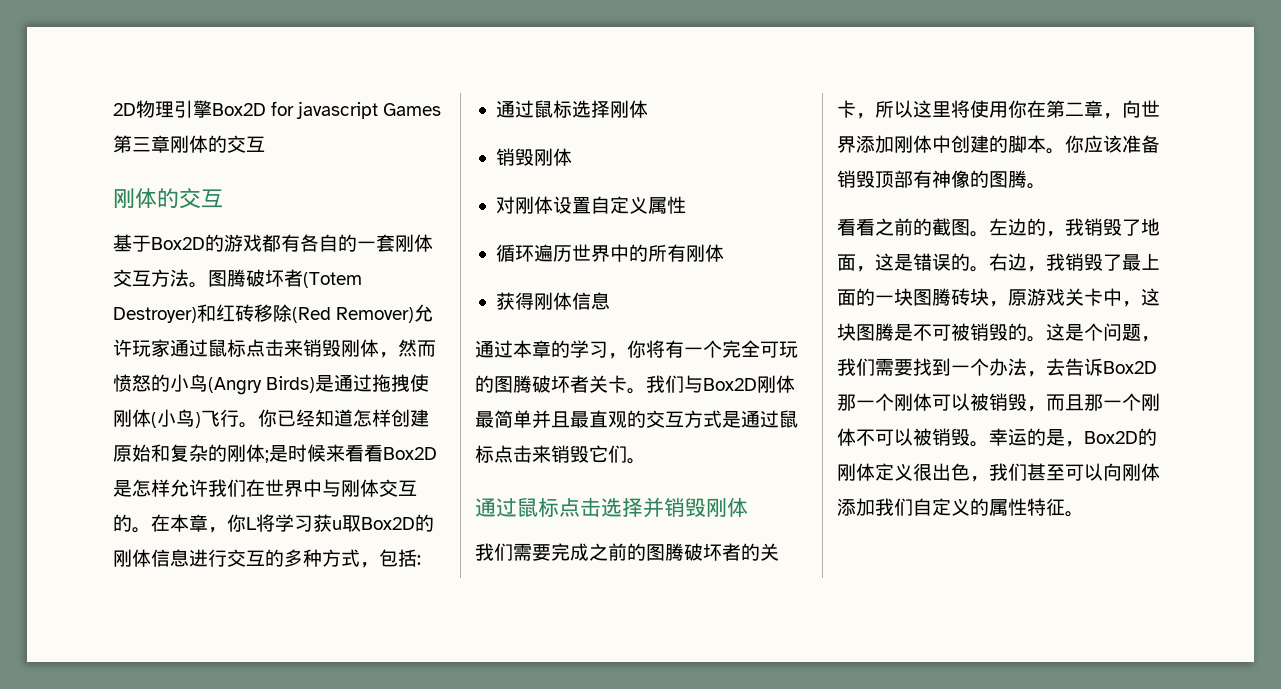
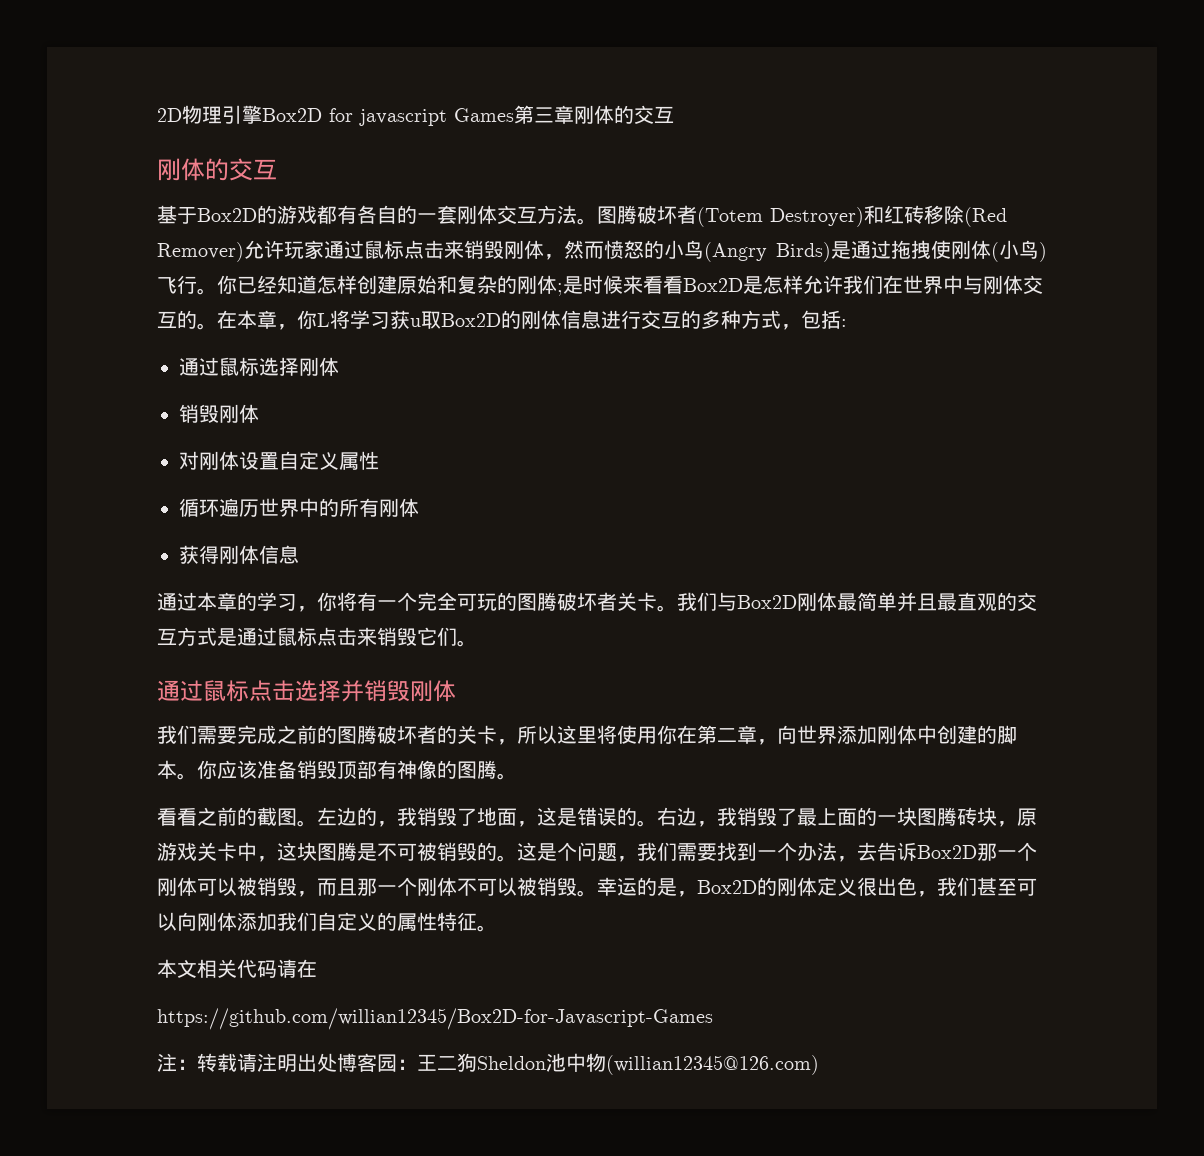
+ 本文相关代码请在
+ https://github.com/willian12345/Box2D-for-Javascript-Games
+ 注：转载请注明出处博客园：王二狗Sheldon池中物(willian12345@126.com)

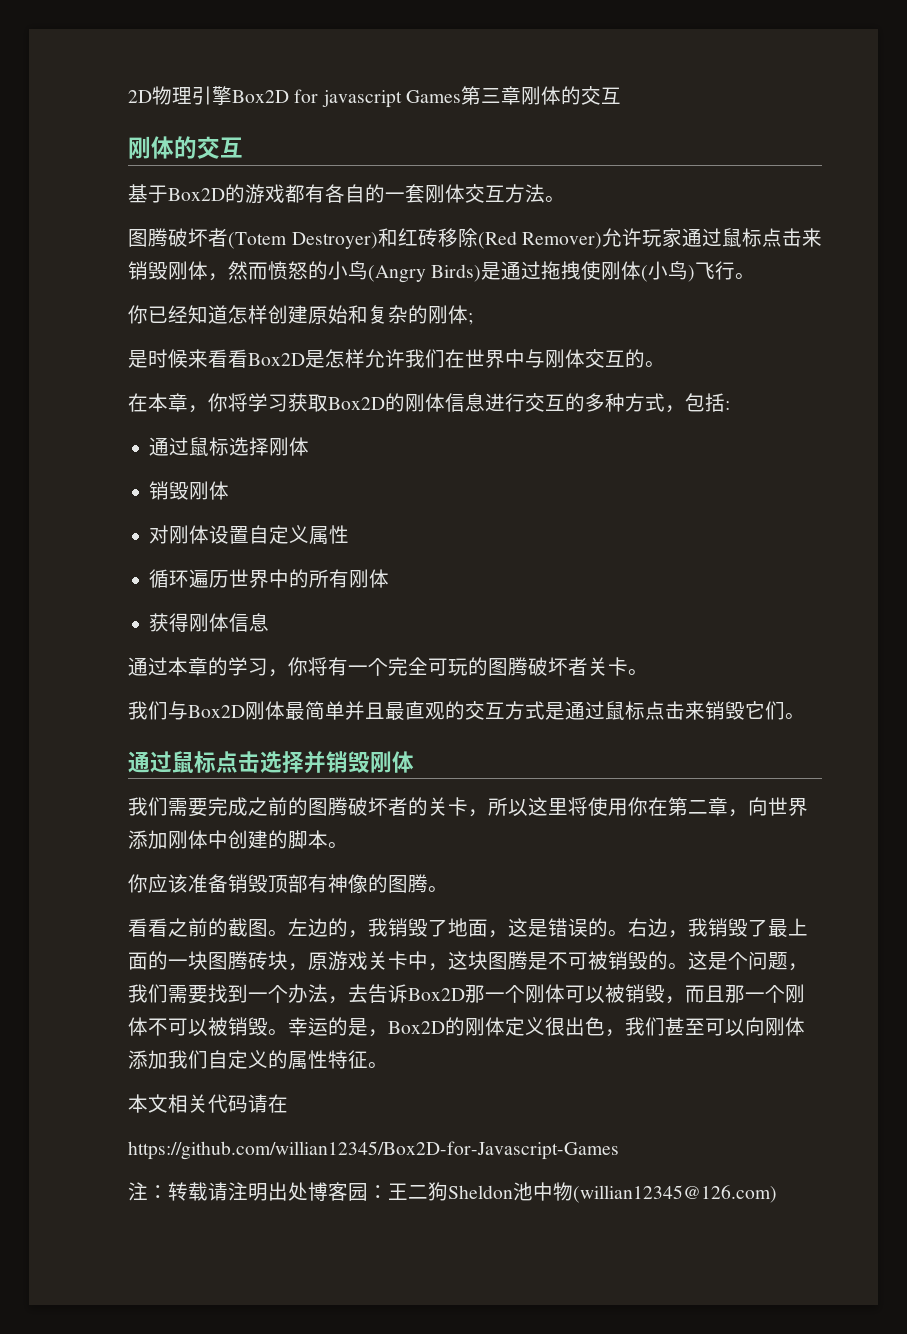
- 基于Box2D的游戏都有各自的一套刚体交互方法。图腾破坏者(Totem Destroyer)和红砖移除(Red Remover)允许玩家通过鼠标点击来销毁刚体，然而愤怒的小鸟(Angry Birds)是通过拖拽使刚体(小鸟)飞行。你已经知道怎样创建原始和复杂的刚体;是时候来看看Box2D是怎样允许我们在世界中与刚体交互的。在本章，你L将学习获u取Box2D的刚体信息进行交互的多种方式，包括:
+ 基于Box2D的游戏都有各自的一套刚体交互方法。
+ 图腾破坏者(Totem Destroyer)和红砖移除(Red Remover)允许玩家通过鼠标点击来销毁刚体，然而愤怒的小鸟(Angry Birds)是通过拖拽使刚体(小鸟)飞行。
+ 你已经知道怎样创建原始和复杂的刚体;
+ 是时候来看看Box2D是怎样允许我们在世界中与刚体交互的。
+ 在本章，你将学习获取Box2D的刚体信息进行交互的多种方式，包括:
- 通过本章的学习，你将有一个完全可玩的图腾破坏者关卡。我们与Box2D刚体最简单并且最直观的交互方式是通过鼠标点击来销毁它们。
+ 通过本章的学习，你将有一个完全可玩的图腾破坏者关卡。
+ 我们与Box2D刚体最简单并且最直观的交互方式是通过鼠标点击来销毁它们。
- 我们需要完成之前的图腾破坏者的关卡，所以这里将使用你在第二章，向世界添加刚体中创建的脚本。你应该准备销毁顶部有神像的图腾。
+ 我们需要完成之前的图腾破坏者的关卡，所以这里将使用你在第二章，向世界添加刚体中创建的脚本。
+ 你应该准备销毁顶部有神像的图腾。

